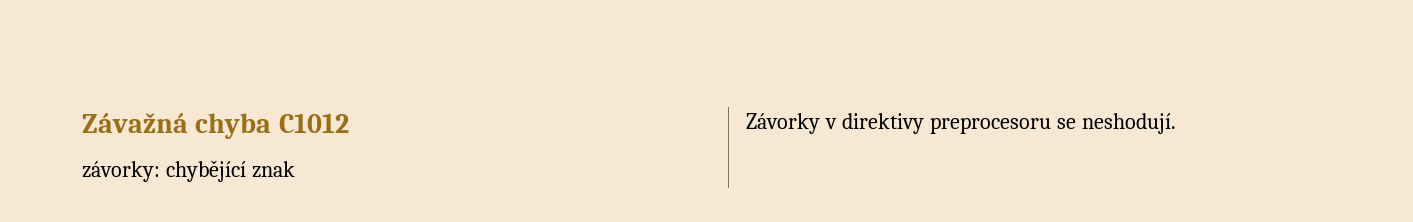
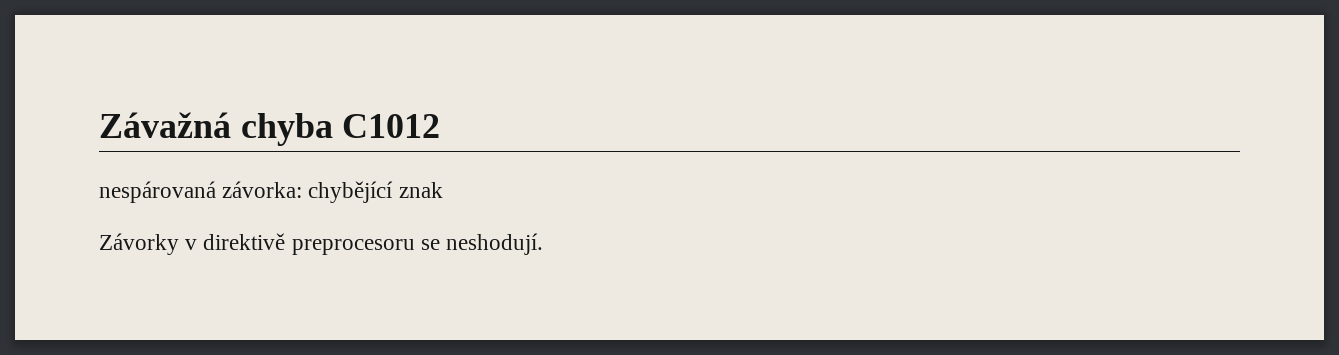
- závorky: chybějící znak
+ nespárovaná závorka: chybějící znak
- Závorky v direktivy preprocesoru se neshodují.
+ Závorky v direktivě preprocesoru se neshodují.

